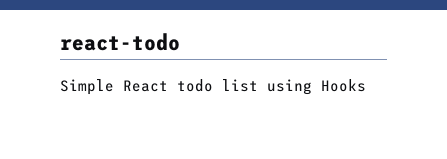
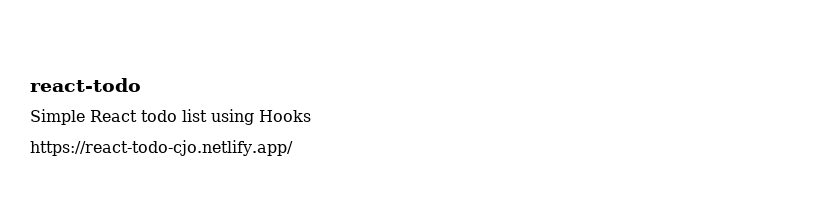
+ https://react-todo-cjo.netlify.app/

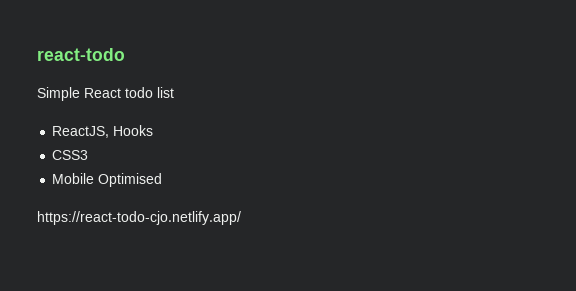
- Simple React todo list using Hooks
+ Simple React todo list
+ ReactJS, Hooks
+ CSS3
+ Mobile Optimised

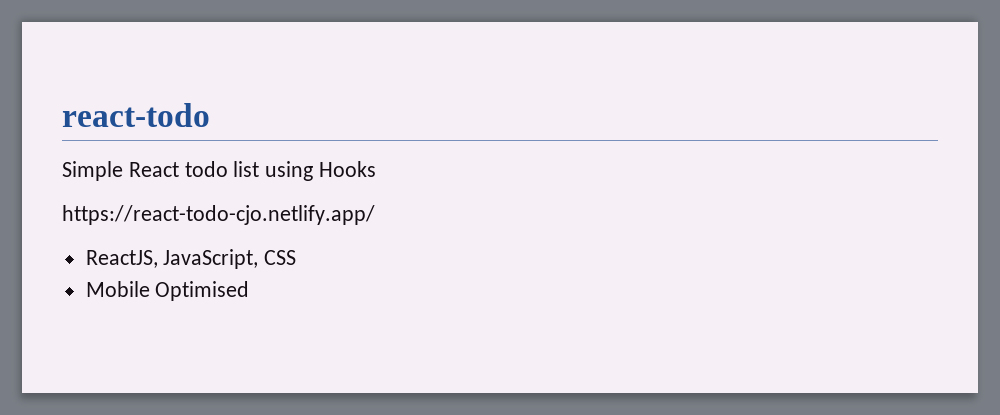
- Simple React todo list
+ Simple React todo list using Hooks
+ https://react-todo-cjo.netlify.app/
- ReactJS, Hooks
- CSS3
+ ReactJS, JavaScript, CSS
- https://react-todo-cjo.netlify.app/

